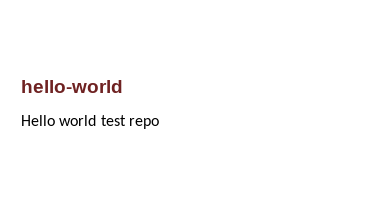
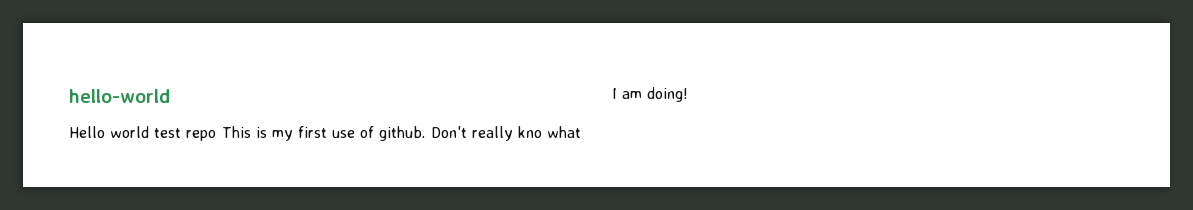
- Hello world test repo
+ Hello world test repo This is my first use of github. Don't really kno what I am doing!

